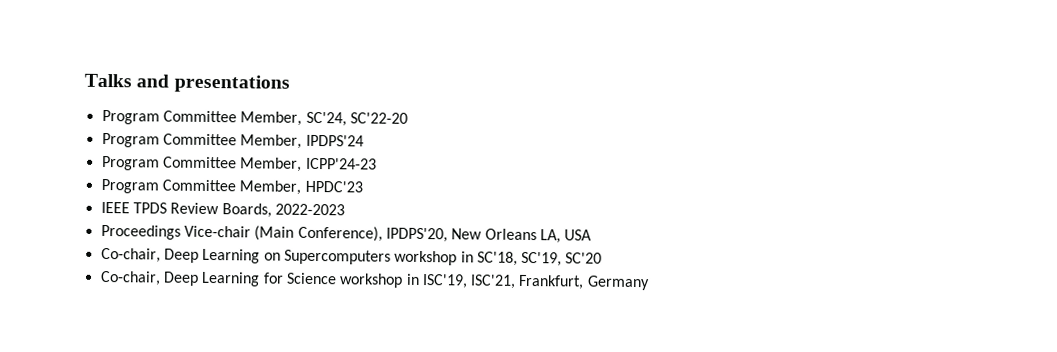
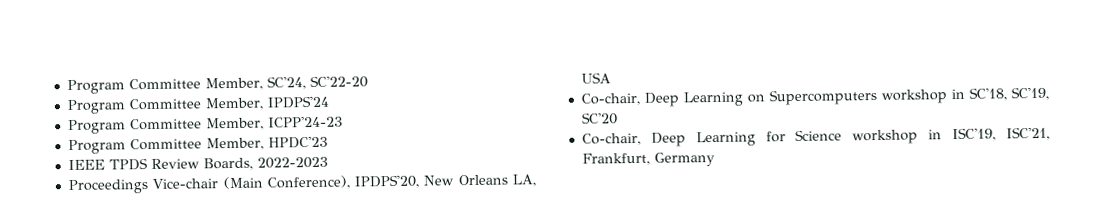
- Talks and presentations

